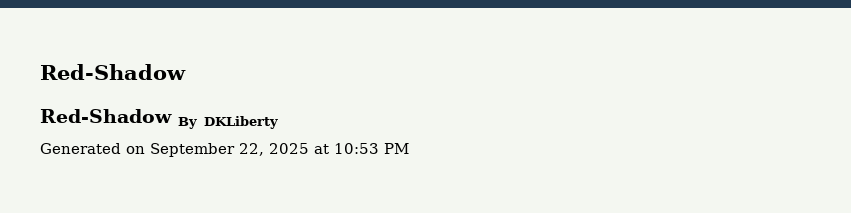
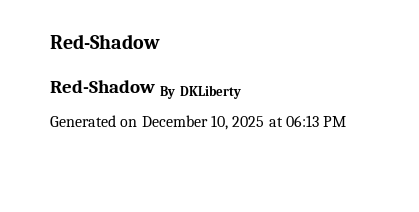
- Generated on September 22, 2025 at 10:53 PM
+ Generated on December 10, 2025 at 06:13 PM

